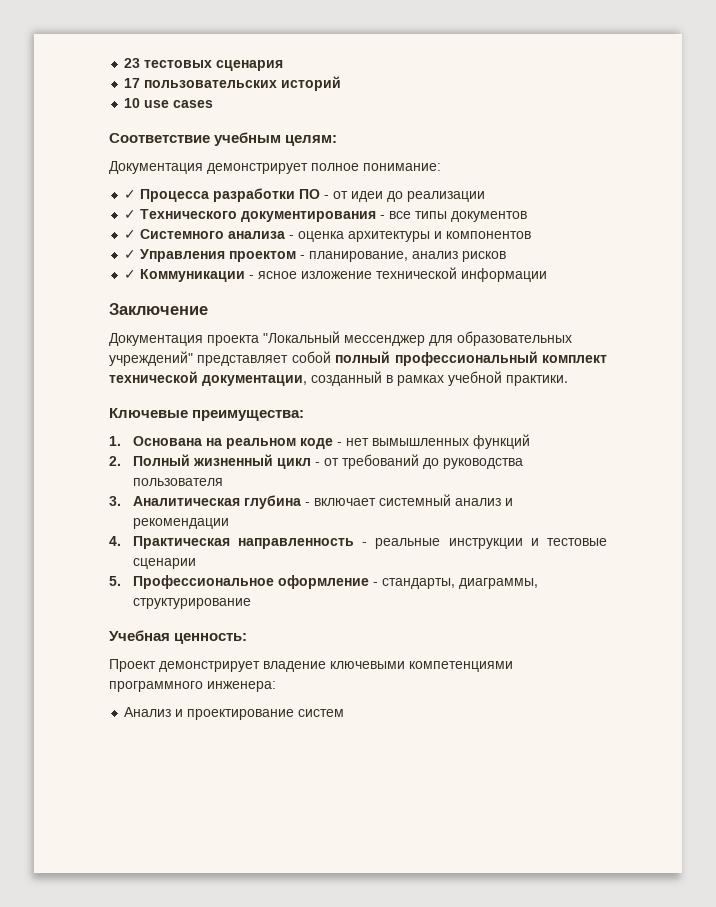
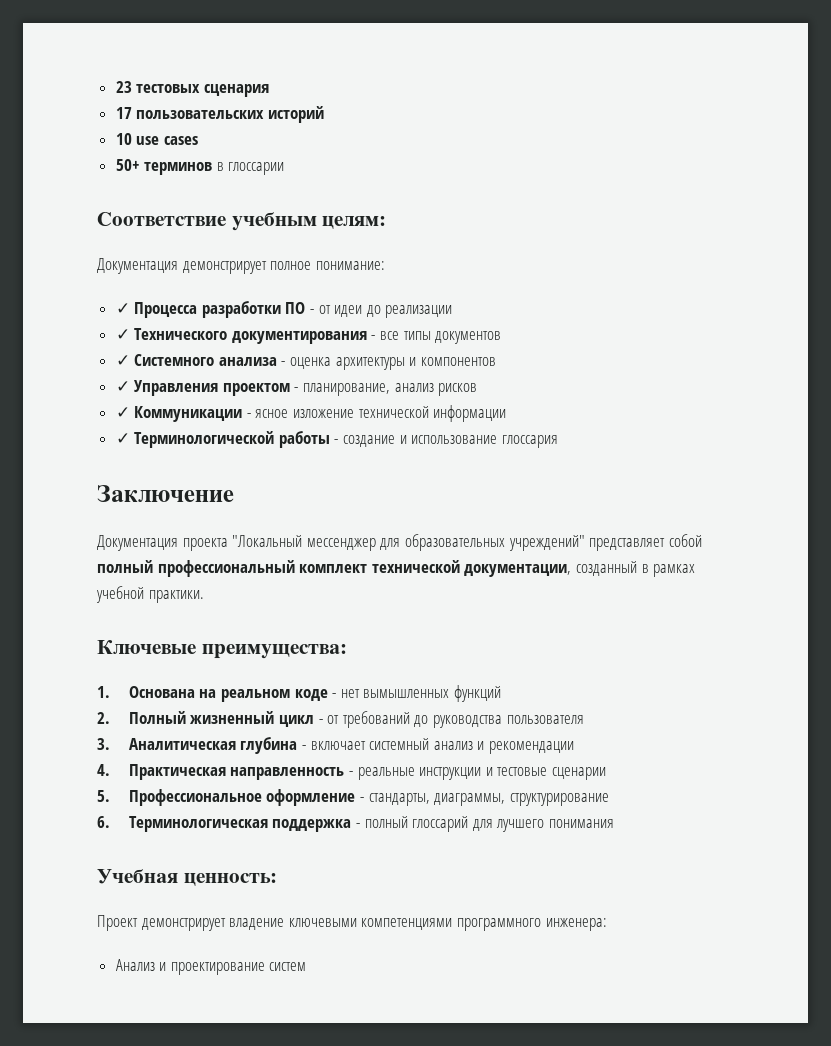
+ 50+ терминов в глоссарии
+ ✓ Терминологической работы - создание и использование глоссария
+ 6. Терминологическая поддержка - полный глоссарий для лучшего понимания

